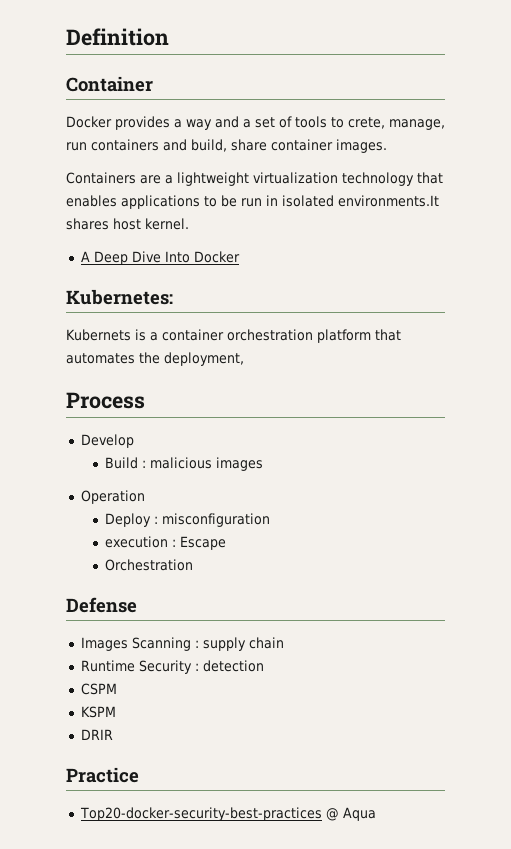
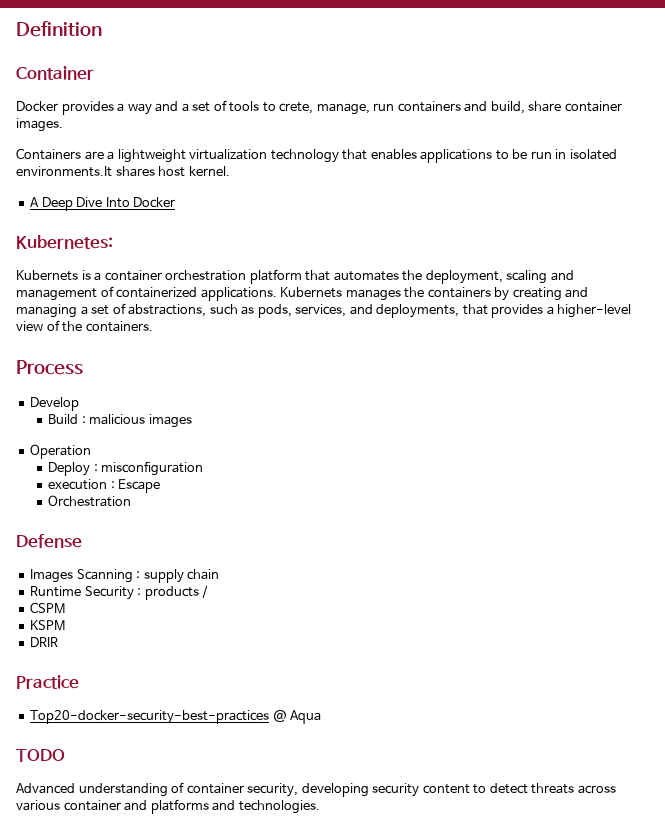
- Kubernets is a container orchestration platform that automates the deployment,
+ Kubernets is a container orchestration platform that automates the deployment, scaling and management of containerized applications. Kubernets manages the containers by creating and managing a set of abstractions, such as pods, services, and deployments, that provides a higher-level view of the containers.
- Runtime Security : detection
+ Runtime Security : products /
+ TODO
+ Advanced understanding of container security, developing security content to detect threats across various container and platforms and technologies.

